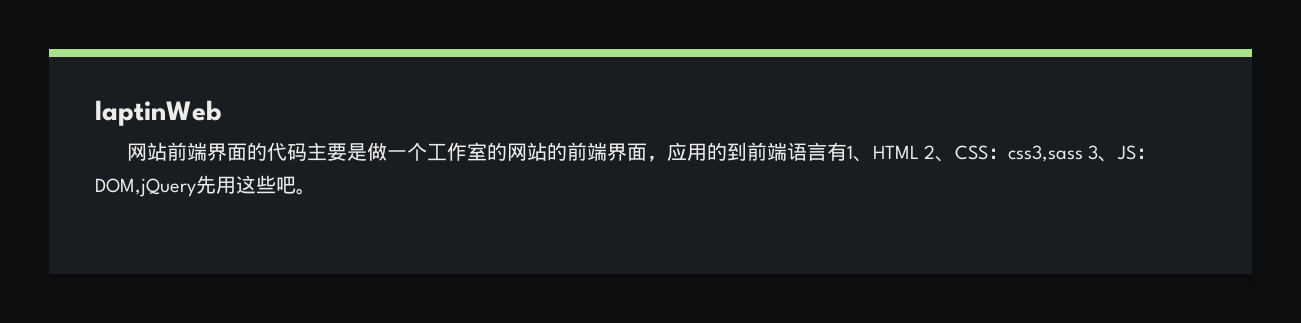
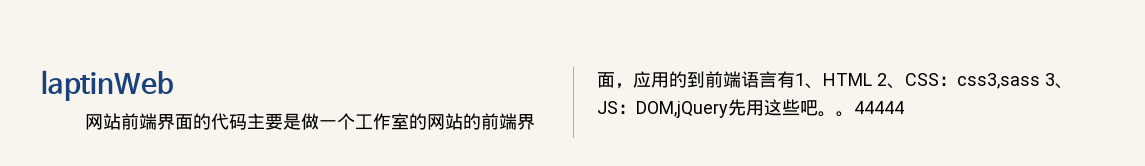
+ 。44444

